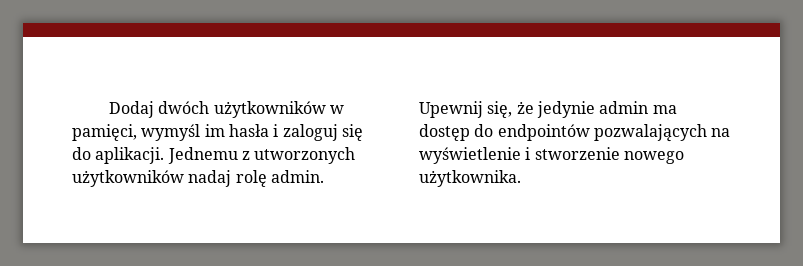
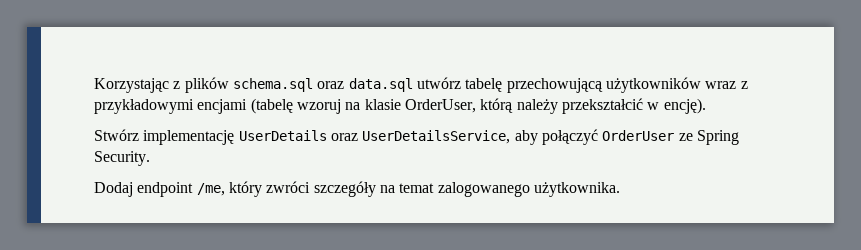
- Dodaj dwóch użytkowników w pamięci, wymyśl im hasła i zaloguj się do aplikacji. Jednemu z utworzonych użytkowników nadaj rolę admin. Upewnij się, że jedynie admin ma dostęp do endpointów pozwalających na wyświetlenie i stworzenie nowego użytkownika.
+ Korzystając z plików schema.sql oraz data.sql utwórz tabelę przechowującą użytkowników wraz z przykładowymi encjami (tabelę wzoruj na klasie OrderUser, którą należy przekształcić w encję).
+ Stwórz implementację UserDetails oraz UserDetailsService, aby połączyć OrderUser ze Spring Security.
+ Dodaj endpoint /me, który zwróci szczegóły na temat zalogowanego użytkownika.

